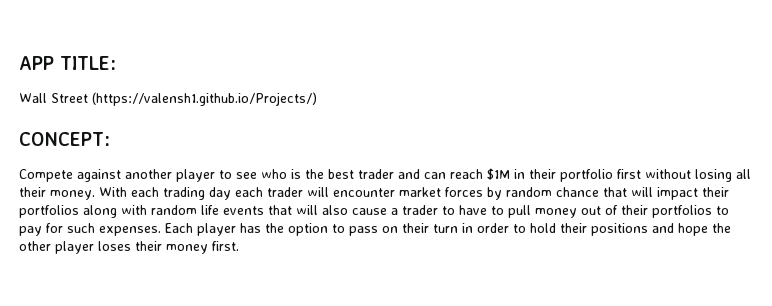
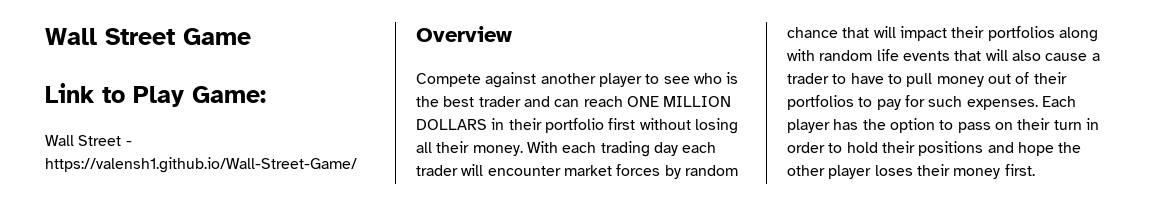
- APP TITLE:
- Wall Street (https://valensh1.github.io/Projects/)
- CONCEPT:
+ Wall Street Game
+ Link to Play Game:
+ Wall Street - https://valensh1.github.io/Wall-Street-Game/
+ Overview
- Compete against another player to see who is the best trader and can reach $1M in their portfolio first without losing all their money.
+ Compete against another player to see who is the best trader and can reach ONE MILLION DOLLARS in their portfolio first without losing all their money.

